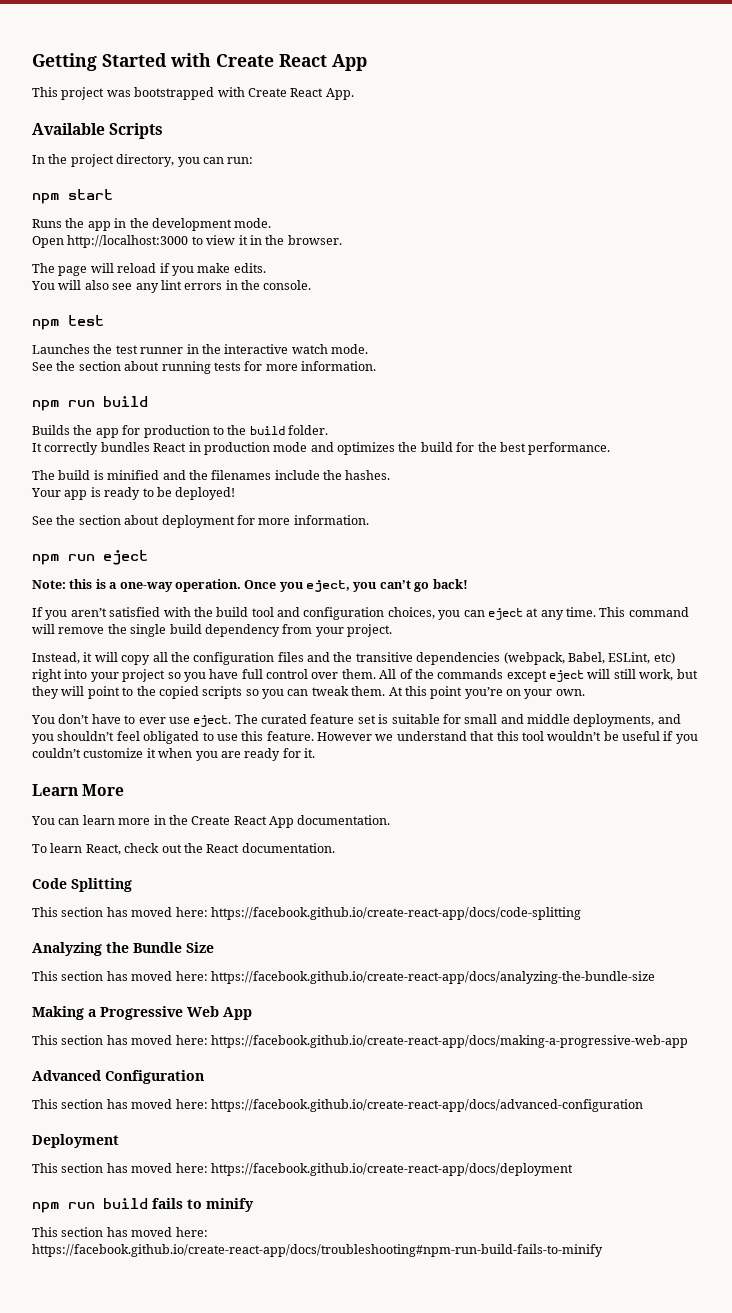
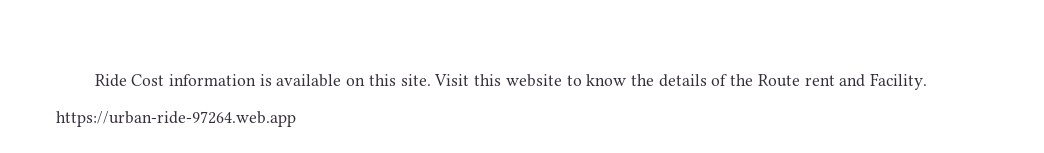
- Getting Started with Create React App
- This project was bootstrapped with Create React App.
- Available Scripts
- In the project directory, you can run:
- npm start
- Runs the app in the development mode.
- Open http://localhost:3000 to view it in the browser.
- The page will reload if you make edits.
- You will also see any lint errors in the console.
- npm test
- Launches the test runner in the interactive watch mode.
- See the section about running tests for more information.
- npm run build
- Builds the app for production to the build folder.
- It correctly bundles React in production mode and optimizes the build for the best performance.
- The build is minified and the filenames include the hashes.
- Your app is ready to be deployed!
- See the section about deployment for more information.
- npm run eject
- Note: this is a one-way operation. Once you eject, you can’t go back!
- If you aren’t satisfied with the build tool and configuration choices, you can eject at any time. This command will remove the single build dependency from your project.
- Instead, it will copy all the configuration files and the transitive dependencies (webpack, Babel, ESLint, etc) right into your project so you have full control over them. All of the commands except eject will still work, but they will point to the copied scripts so you can tweak them. At this point you’re on your own.
- You don’t have to ever use eject. The curated feature set is suitable for small and middle deployments, and you shouldn’t feel obligated to use this feature. However we understand that this tool wouldn’t be useful if you couldn’t customize it when you are ready for it.
- Learn More
- You can learn more in the Create React App documentation.
- To learn React, check out the React documentation.
- Code Splitting
- This section has moved here: https://facebook.github.io/create-react-app/docs/code-splitting
- Analyzing the Bundle Size
- This section has moved here: https://facebook.github.io/create-react-app/docs/analyzing-the-bundle-size
- Making a Progressive Web App
- This section has moved here: https://facebook.github.io/create-react-app/docs/making-a-progressive-web-app
- Advanced Configuration
- This section has moved here: https://facebook.github.io/create-react-app/docs/advanced-configuration
- Deployment
- This section has moved here: https://facebook.github.io/create-react-app/docs/deployment
- npm run build fails to minify
- This section has moved here: https://facebook.github.io/create-react-app/docs/troubleshooting#npm-run-build-fails-to-minify
+ Ride Cost information is available on this site. Visit this website to know the details of the Route rent and Facility.
+ https://urban-ride-97264.web.app

